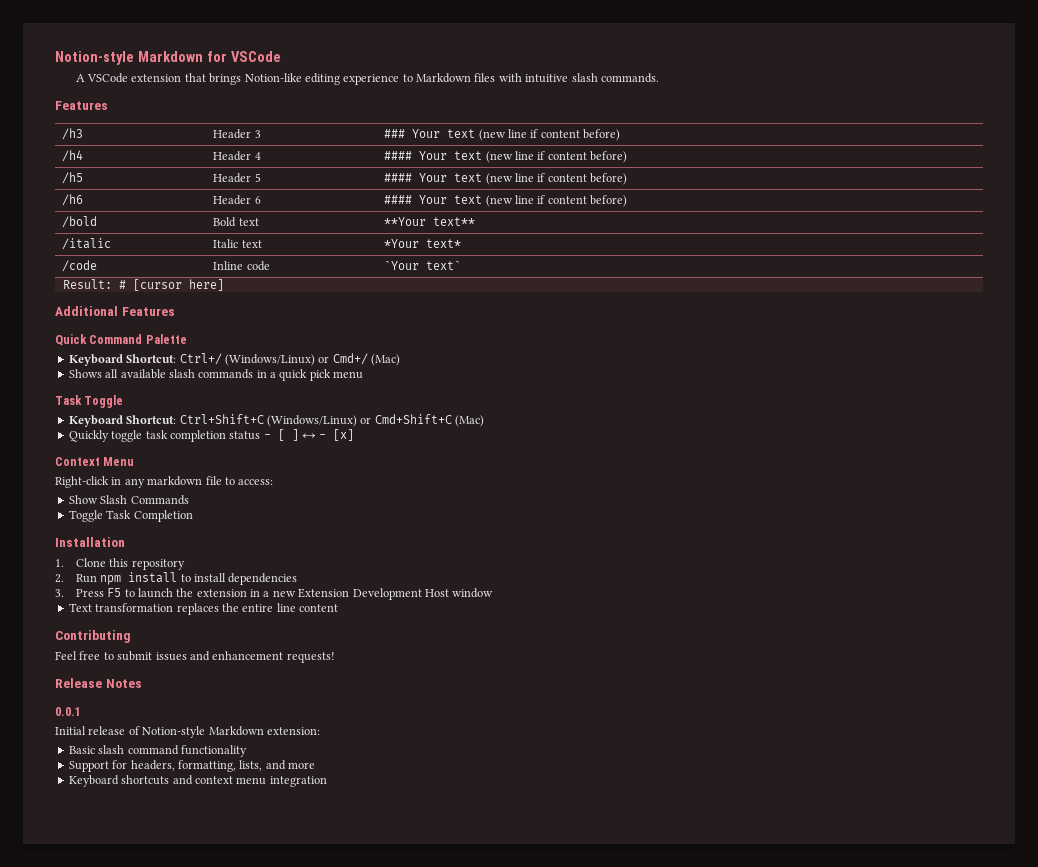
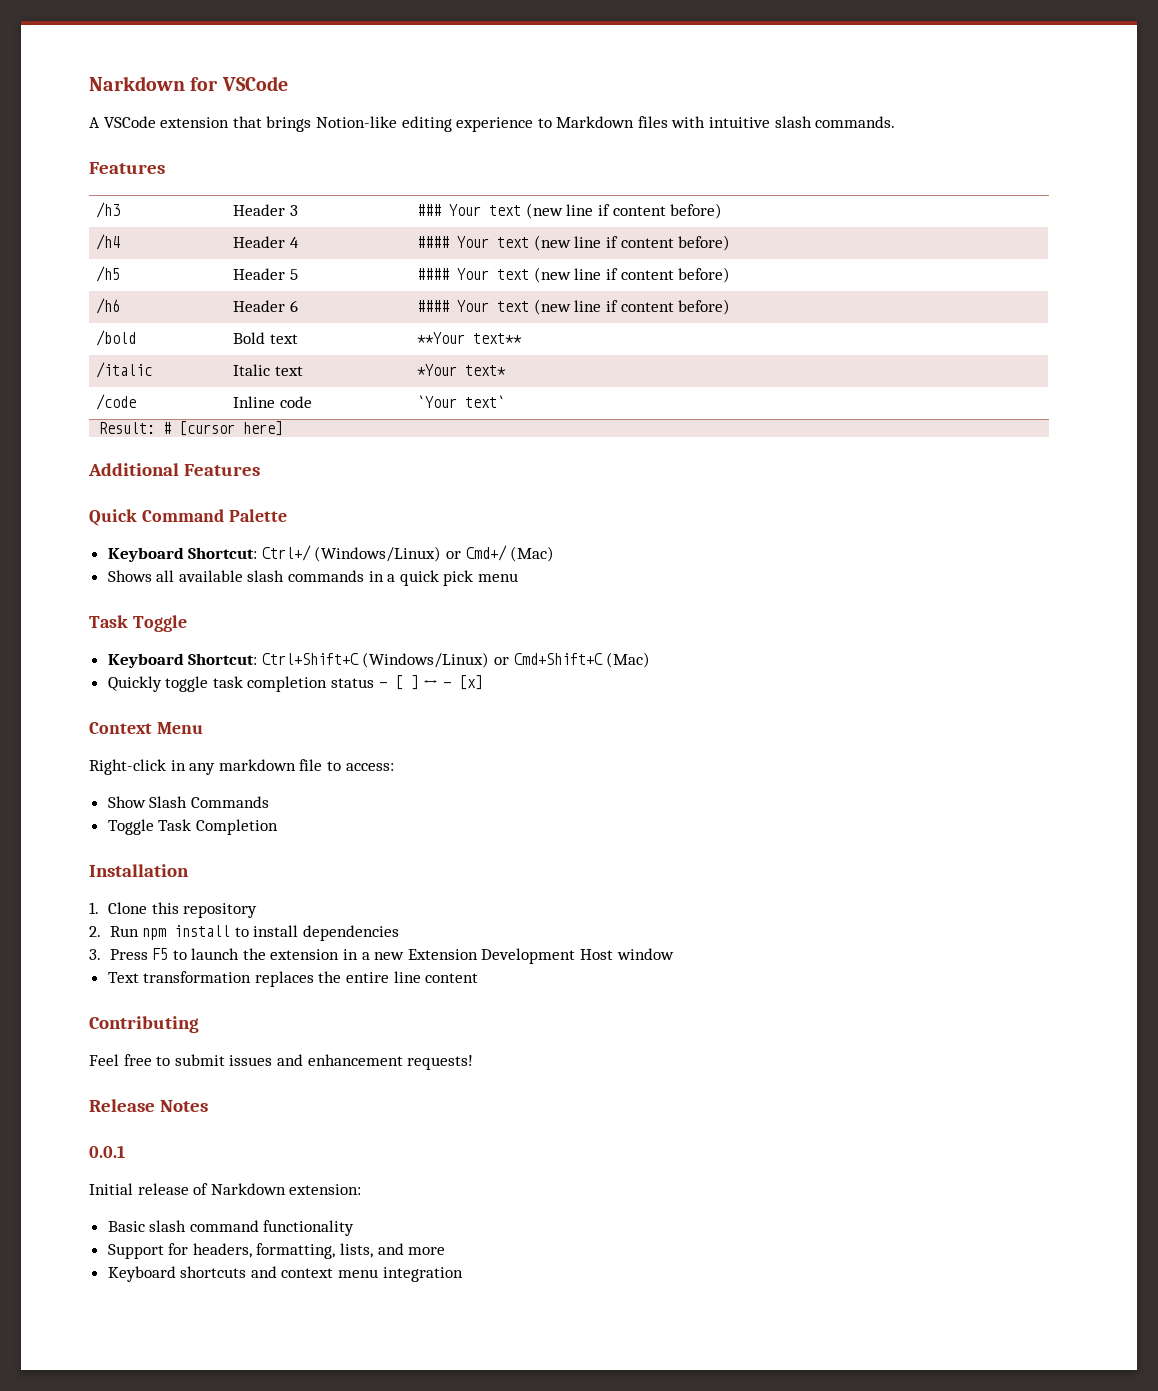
- Notion-style Markdown for VSCode
+ Narkdown for VSCode
- Initial release of Notion-style Markdown extension:
+ Initial release of Narkdown extension:

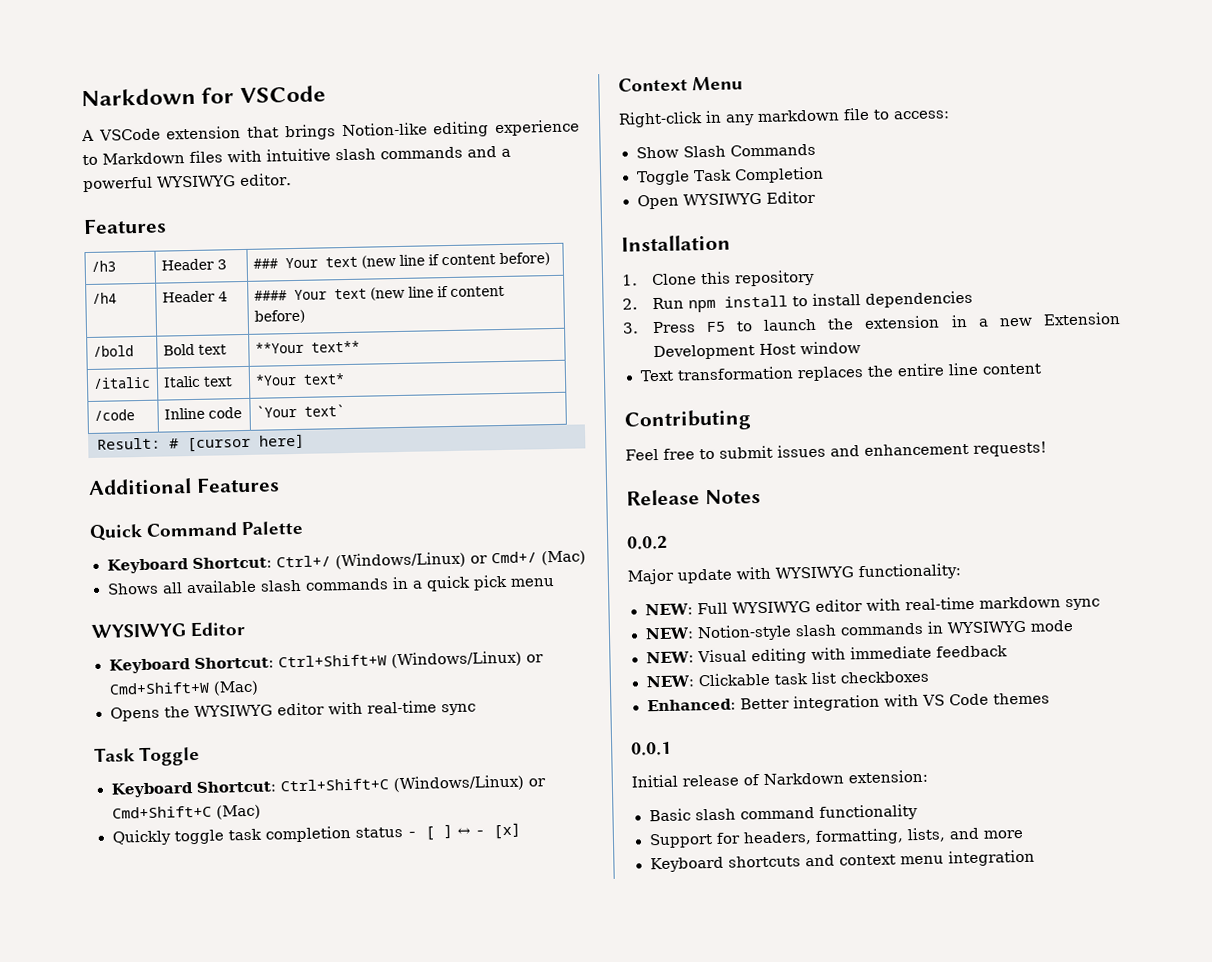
- A VSCode extension that brings Notion-like editing experience to Markdown files with intuitive slash commands.
+ A VSCode extension that brings Notion-like editing experience to Markdown files with intuitive slash commands and a powerful WYSIWYG editor.
- /h5 | Header 5 | #### Your text (new line if content before)
- /h6 | Header 6 | #### Your text (new line if content before)
  Shows all available slash commands in a quick pick menu
+ WYSIWYG Editor
+ Keyboard Shortcut: Ctrl+Shift+W (Windows/Linux) or Cmd+Shift+W (Mac)
+ Opens the WYSIWYG editor with real-time sync
+ Open WYSIWYG Editor
+ 0.0.2
+ Major update with WYSIWYG functionality:
+ NEW: Full WYSIWYG editor with real-time markdown sync
+ NEW: Notion-style slash commands in WYSIWYG mode
+ NEW: Visual editing with immediate feedback
+ NEW: Clickable task list checkboxes
+ Enhanced: Better integration with VS Code themes

